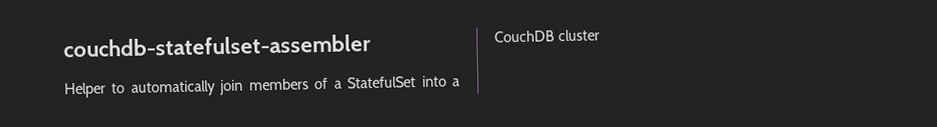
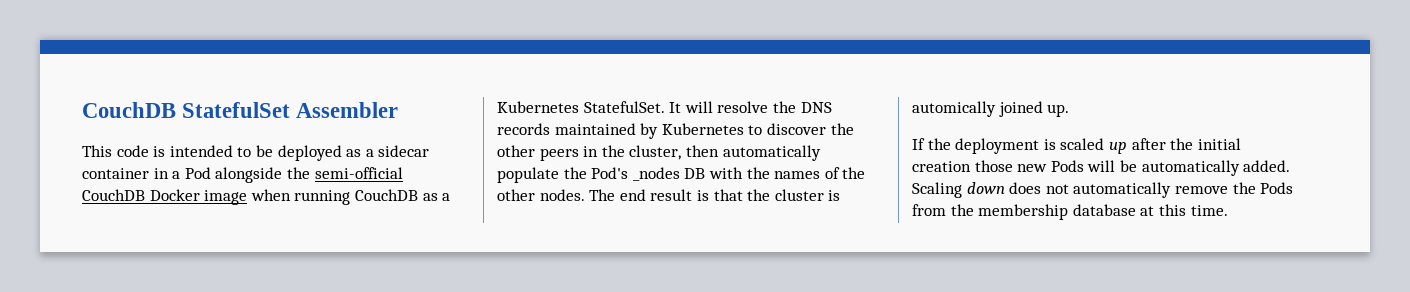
- couchdb-statefulset-assembler
- Helper to automatically join members of a StatefulSet into a CouchDB cluster
+ CouchDB StatefulSet Assembler
+ This code is intended to be deployed as a sidecar container in a Pod alongside the semi-official CouchDB Docker image when running CouchDB as a Kubernetes StatefulSet. It will resolve the DNS records maintained by Kubernetes to discover the other peers in the cluster, then automatically populate the Pod's _nodes DB with the names of the other nodes. The end result is that the cluster is automically joined up.
+ If the deployment is scaled up after the initial creation those new Pods will be automatically added. Scaling down does not automatically remove the Pods from the membership database at this time.

